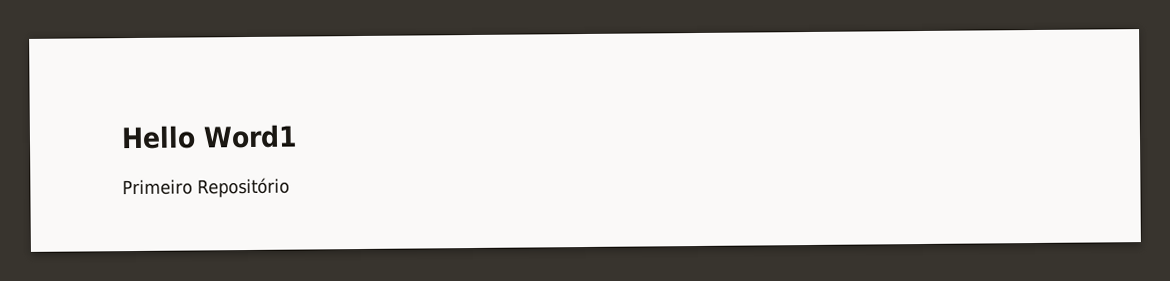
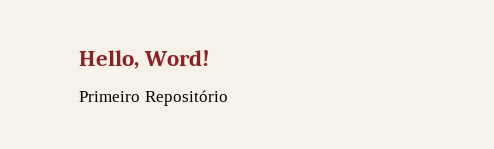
- Hello Word1
+ Hello, Word!

